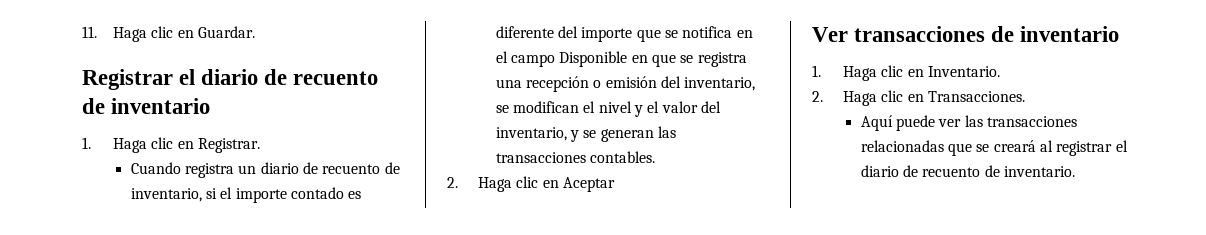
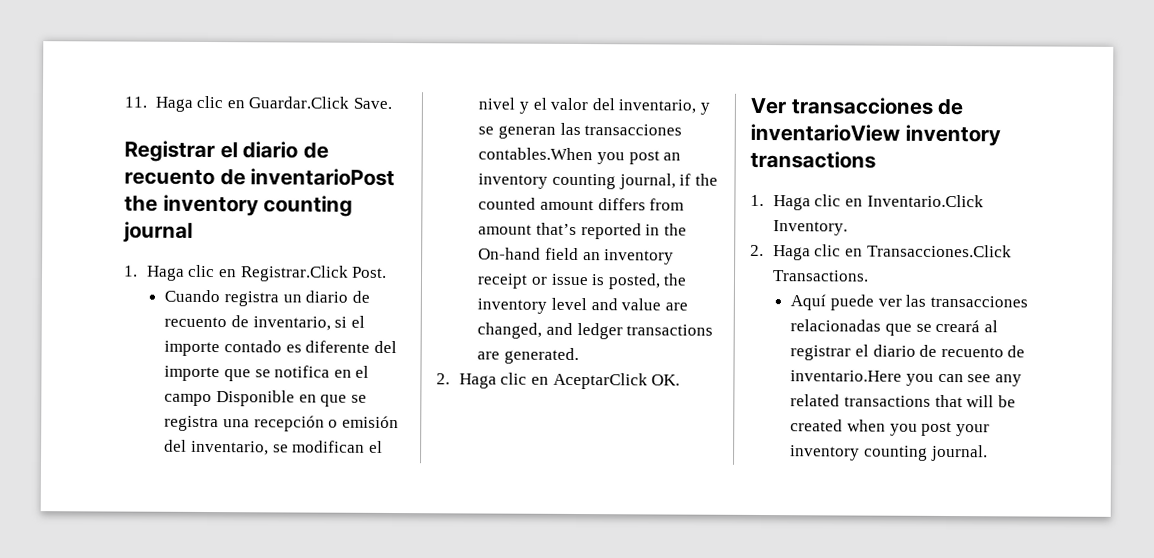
- 11. Haga clic en Guardar.
+ 11. Haga clic en Guardar.Click Save.
- Registrar el diario de recuento de inventario
- 1. Haga clic en Registrar.
+ Registrar el diario de recuento de inventarioPost the inventory counting journal
+ 1. Haga clic en Registrar.Click Post.
- Cuando registra un diario de recuento de inventario, si el importe contado es diferente del importe que se notifica en el campo Disponible en que se registra una recepción o emisión del inventario, se modifican el nivel y el valor del inventario, y se generan las transacciones contables.
- 2. Haga clic en Aceptar
+ Cuando registra un diario de recuento de inventario, si el importe contado es diferente del importe que se notifica en el campo Disponible en que se registra una recepción o emisión del inventario, se modifican el nivel y el valor del inventario, y se generan las transacciones contables.When you post an inventory counting journal, if the counted amount differs from amount that’s reported in the On-hand field an inventory receipt or issue is posted, the inventory level and value are changed, and ledger transactions are generated.
+ 2. Haga clic en AceptarClick OK.
- Ver transacciones de inventario
- 1. Haga clic en Inventario.
- 2. Haga clic en Transacciones.
+ Ver transacciones de inventarioView inventory transactions
+ 1. Haga clic en Inventario.Click Inventory.
+ 2. Haga clic en Transacciones.Click Transactions.
- Aquí puede ver las transacciones relacionadas que se creará al registrar el diario de recuento de inventario.
+ Aquí puede ver las transacciones relacionadas que se creará al registrar el diario de recuento de inventario.Here you can see any related transactions that will be created when you post your inventory counting journal.

